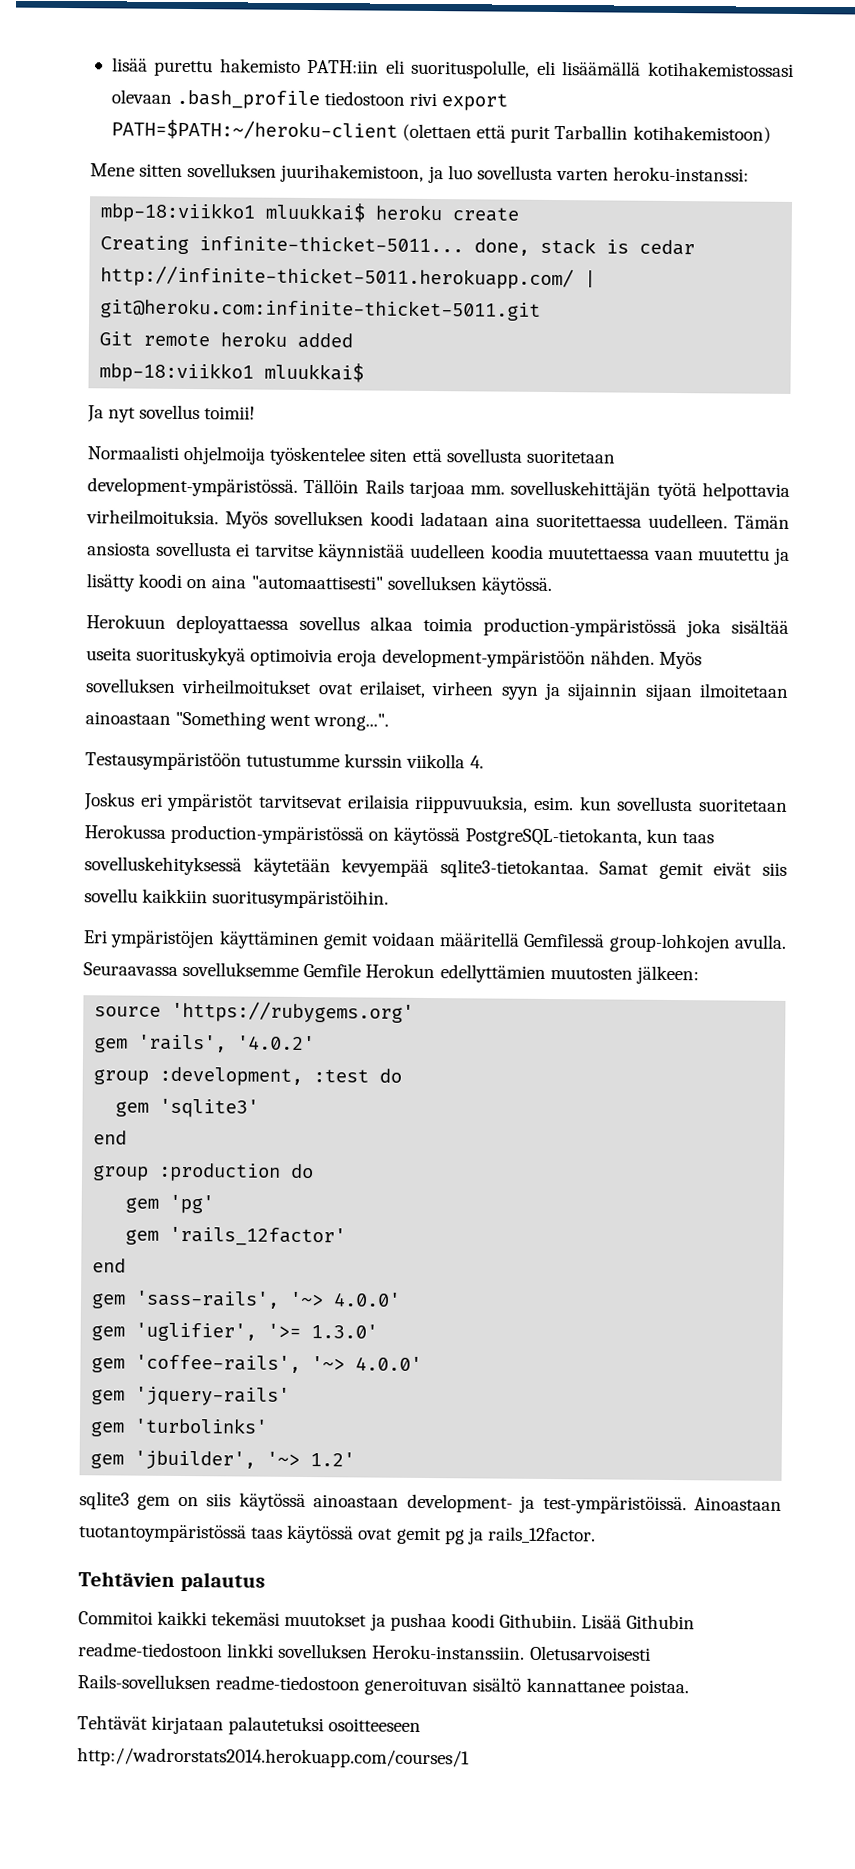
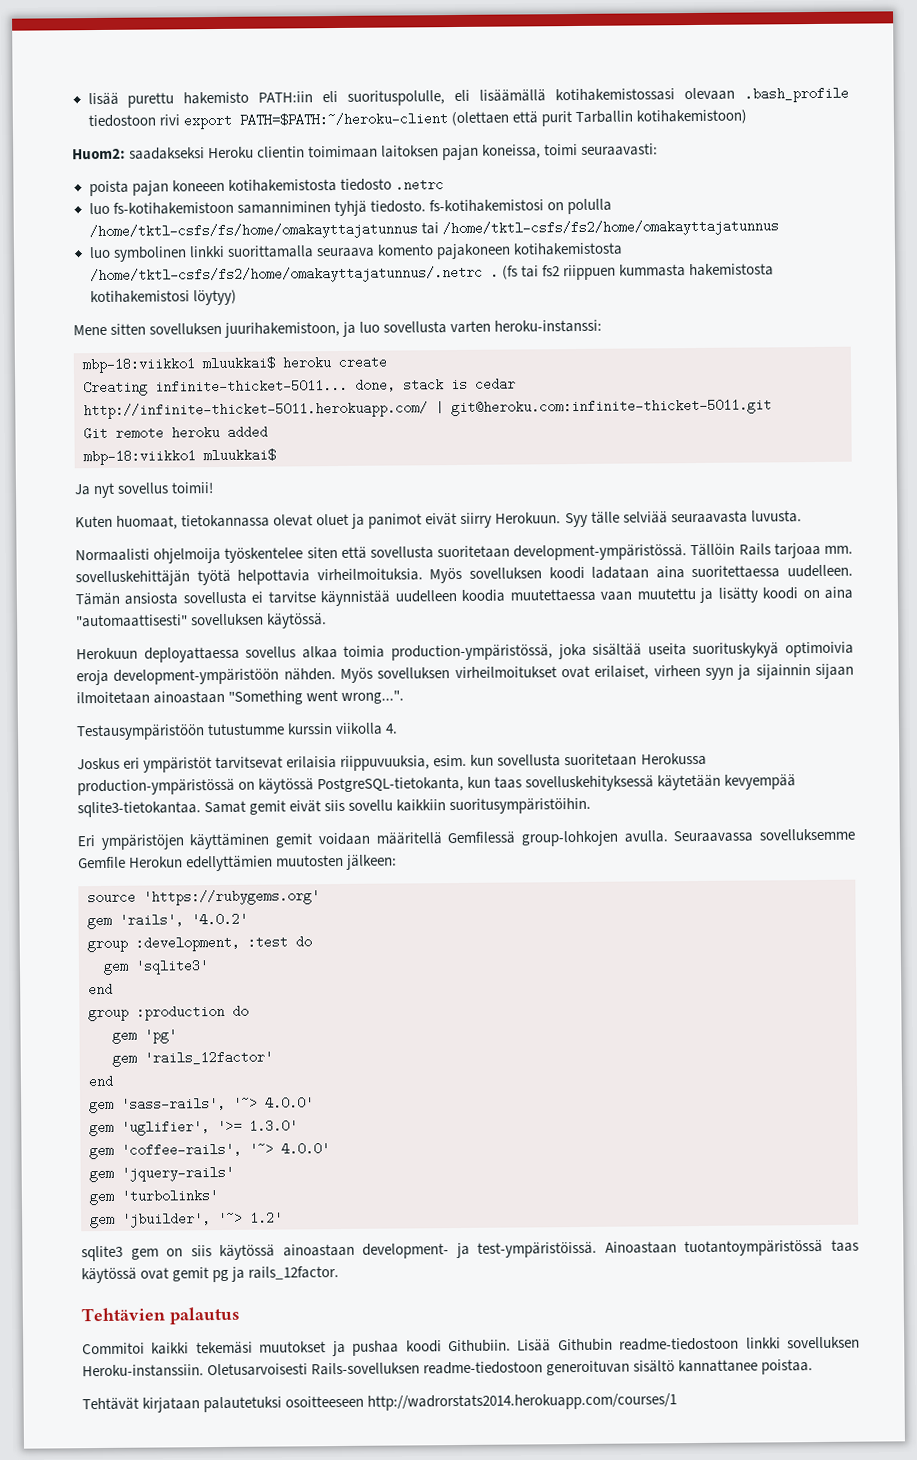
+ Huom2: saadakseksi Heroku clientin toimimaan laitoksen pajan koneissa, toimi seuraavasti:
+ poista pajan koneeen kotihakemistosta tiedosto .netrc
+ luo fs-kotihakemistoon samanniminen tyhjä tiedosto. fs-kotihakemistosi on polulla /home/tktl-csfs/fs/home/omakayttajatunnus tai /home/tktl-csfs/fs2/home/omakayttajatunnus
+ luo symbolinen linkki suorittamalla seuraava komento pajakoneen kotihakemistosta /home/tktl-csfs/fs2/home/omakayttajatunnus/.netrc . (fs tai fs2 riippuen kummasta hakemistosta kotihakemistosi löytyy)
+ Kuten huomaat, tietokannassa olevat oluet ja panimot eivät siirry Herokuun. Syy tälle selviää seuraavasta luvusta.
- Herokuun deployattaessa sovellus alkaa toimia production-ympäristössä joka sisältää useita suorituskykyä optimoivia eroja development-ympäristöön nähden.
+ Herokuun deployattaessa sovellus alkaa toimia production-ympäristössä, joka sisältää useita suorituskykyä optimoivia eroja development-ympäristöön nähden.

